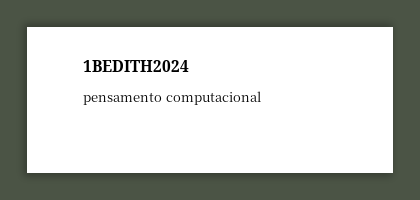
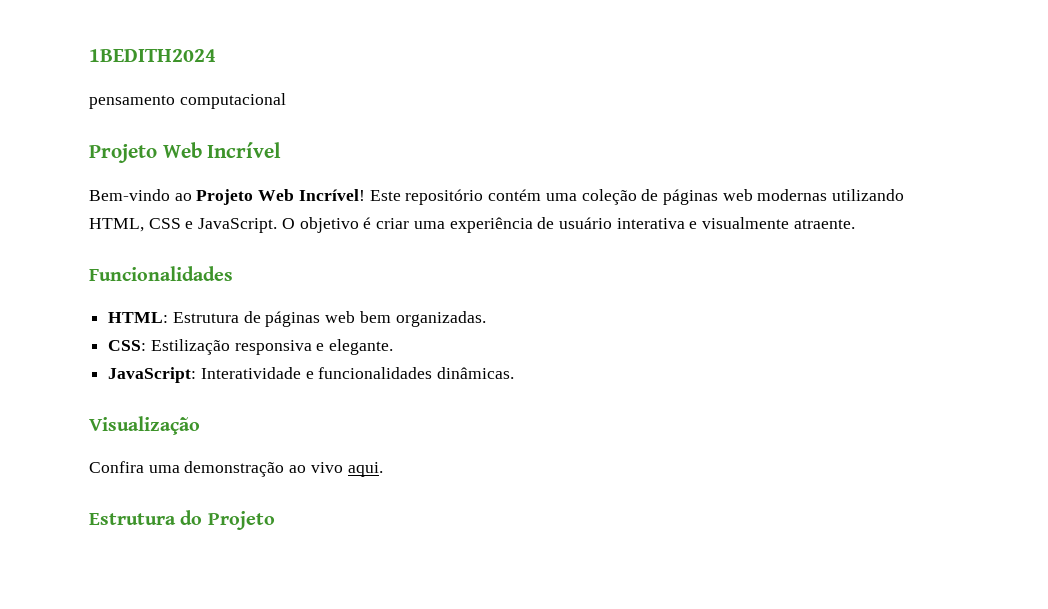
+ Projeto Web Incrível
+ Bem-vindo ao Projeto Web Incrível! Este repositório contém uma coleção de páginas web modernas utilizando HTML, CSS e JavaScript. O objetivo é criar uma experiência de usuário interativa e visualmente atraente.
+ Funcionalidades
+ HTML: Estrutura de páginas web bem organizadas.
+ CSS: Estilização responsiva e elegante.
+ JavaScript: Interatividade e funcionalidades dinâmicas.
+ Visualização
+ Confira uma demonstração ao vivo aqui.
+ Estrutura do Projeto

